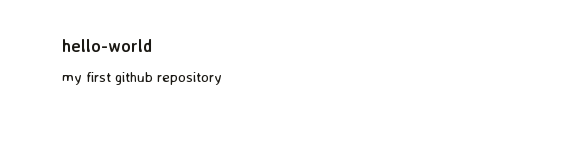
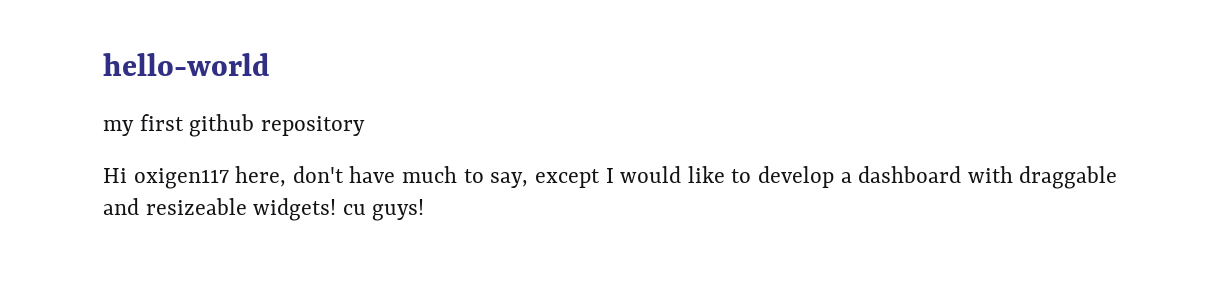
+ Hi oxigen117 here, don't have much to say, except I would like to develop a dashboard with draggable and resizeable widgets! cu guys!

